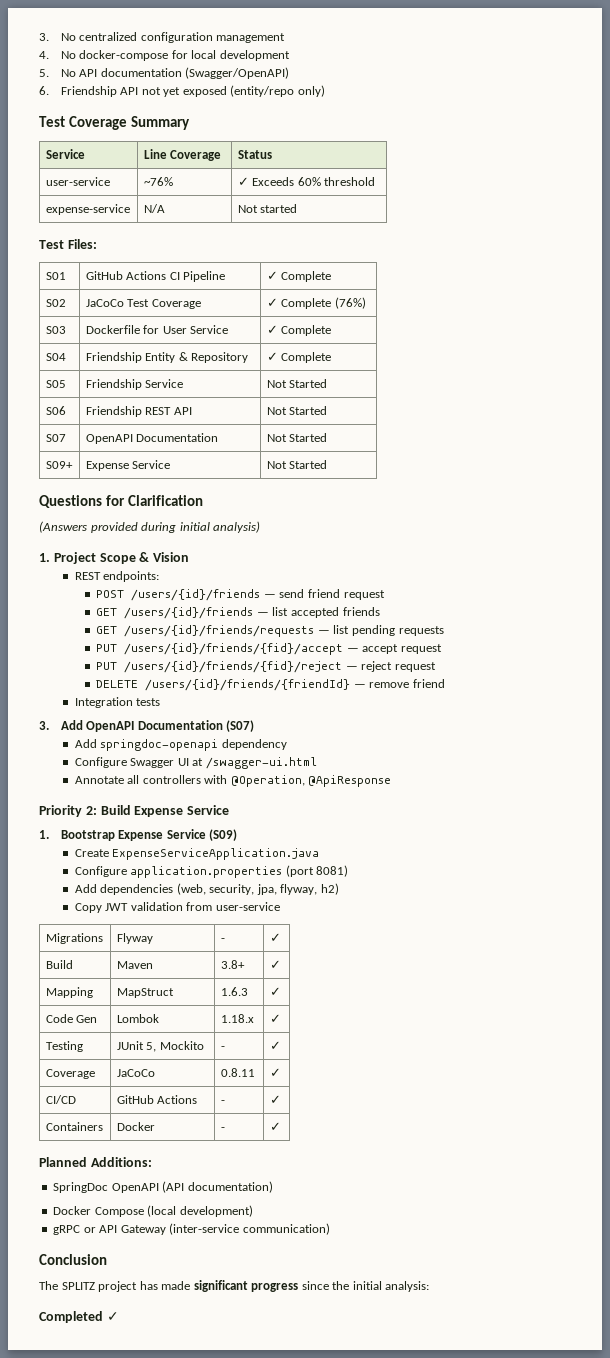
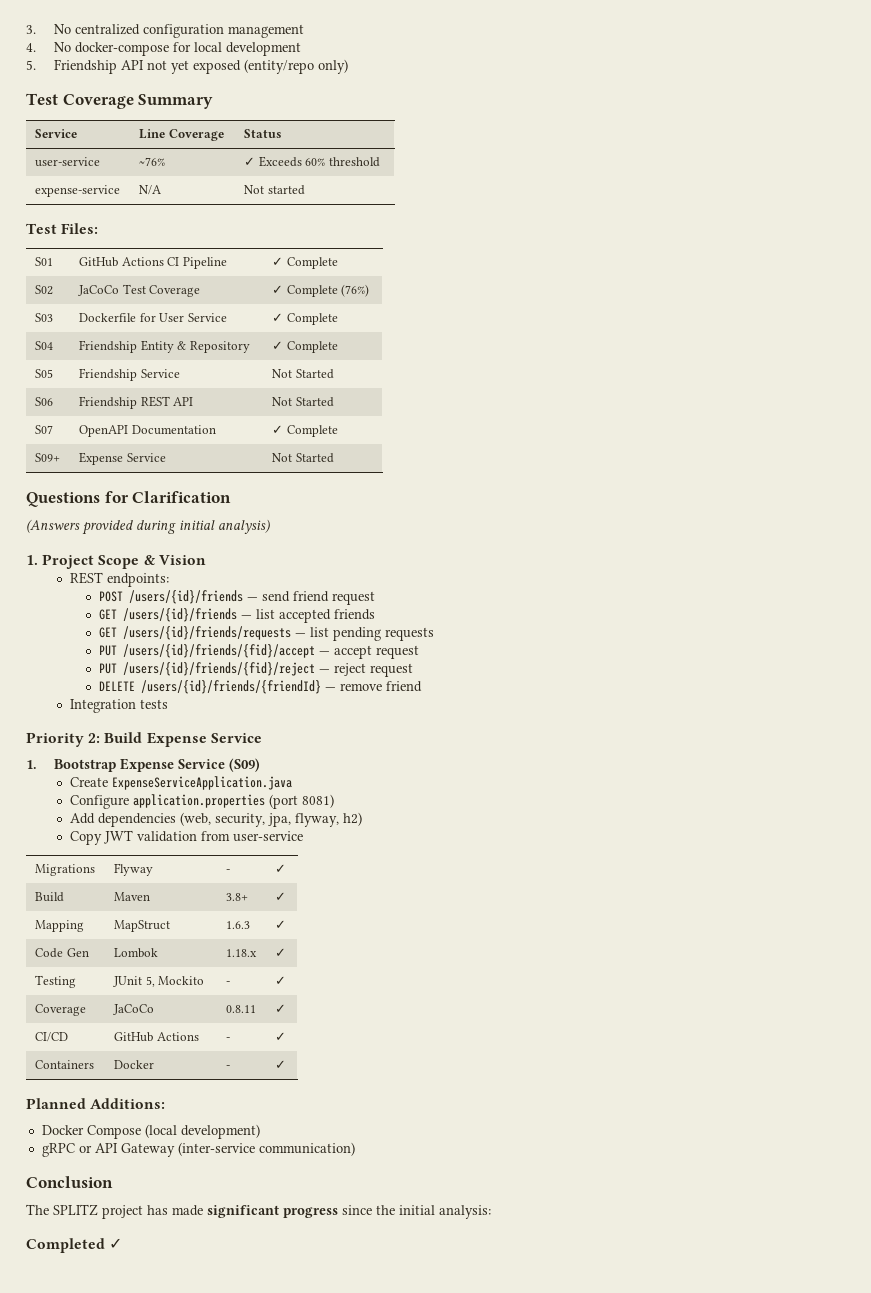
- 5. No API documentation (Swagger/OpenAPI)
- 6. Friendship API not yet exposed (entity/repo only)
+ 5. Friendship API not yet exposed (entity/repo only)
- S07 | OpenAPI Documentation | Not Started
+ S07 | OpenAPI Documentation | ✓ Complete
- 3. Add OpenAPI Documentation (S07)
- Add springdoc-openapi dependency
- Configure Swagger UI at /swagger-ui.html
- Annotate all controllers with @Operation, @ApiResponse
- SpringDoc OpenAPI (API documentation)

